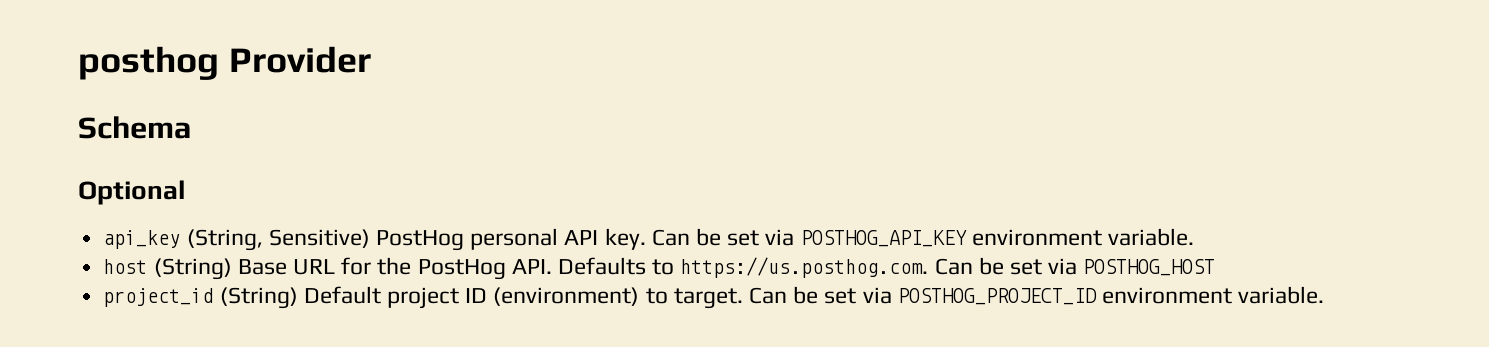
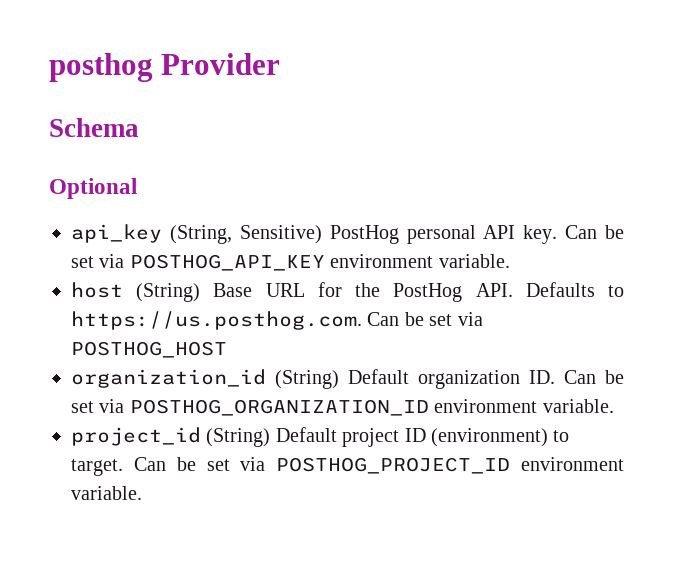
+ organization_id (String) Default organization ID. Can be set via POSTHOG_ORGANIZATION_ID environment variable.

